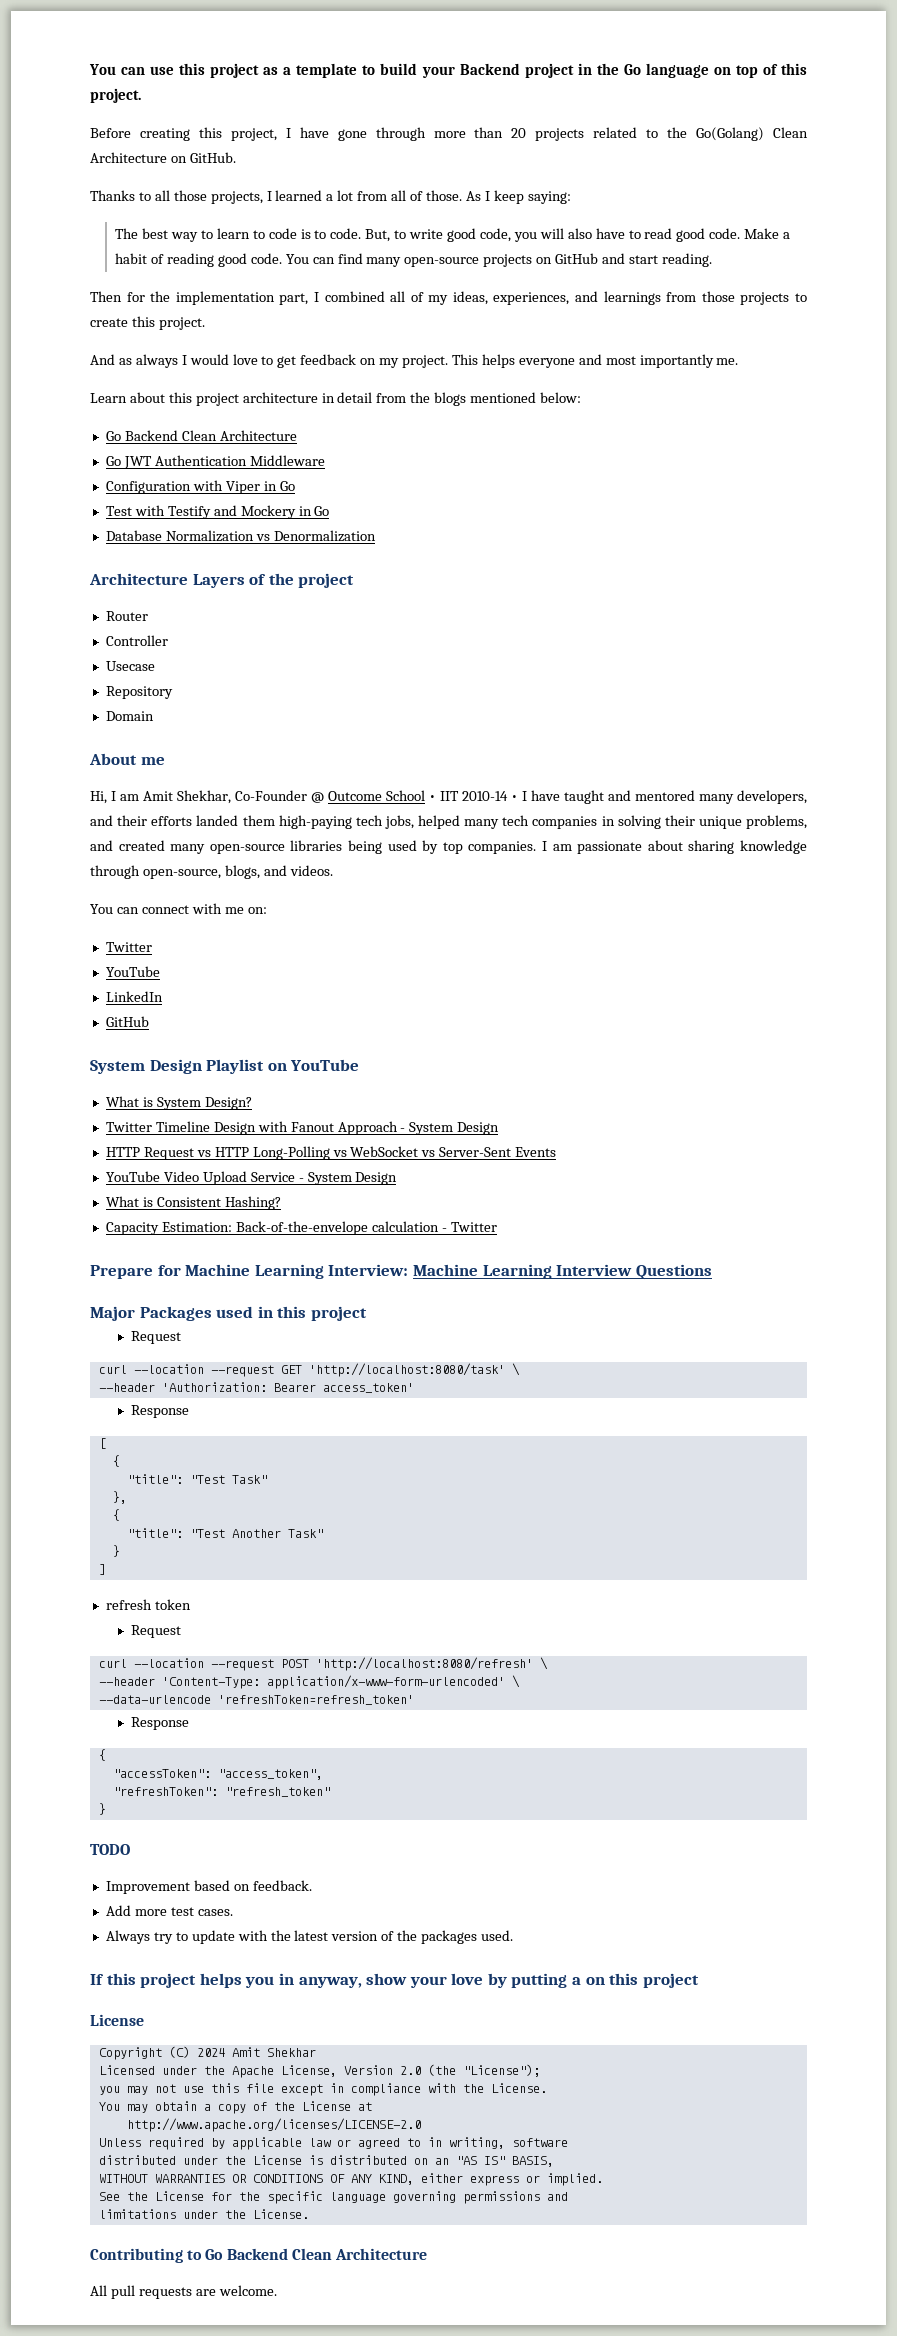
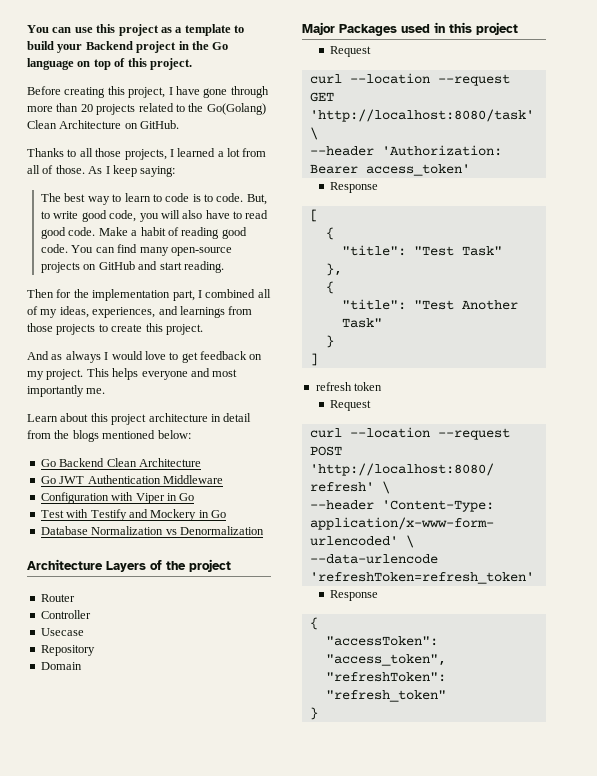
- About me
- Hi, I am Amit Shekhar, Co-Founder @ Outcome School • IIT 2010-14 • I have taught and mentored many developers, and their efforts landed them high-paying tech jobs, helped many tech companies in solving their unique problems, and created many open-source libraries being used by top companies. I am passionate about sharing knowledge through open-source, blogs, and videos.
- You can connect with me on:
- Twitter
- YouTube
- LinkedIn
- GitHub
- System Design Playlist on YouTube
- What is System Design?
- Twitter Timeline Design with Fanout Approach - System Design
- HTTP Request vs HTTP Long-Polling vs WebSocket vs Server-Sent Events
- YouTube Video Upload Service - System Design
- What is Consistent Hashing?
- Capacity Estimation: Back-of-the-envelope calculation - Twitter
- Prepare for Machine Learning Interview: Machine Learning Interview Questions
- TODO
- Improvement based on feedback.
- Add more test cases.
- Always try to update with the latest version of the packages used.
- If this project helps you in anyway, show your love by putting a on this project
- License
- Copyright (C) 2024 Amit Shekhar
- Licensed under the Apache License, Version 2.0 (the "License");
- you may not use this file except in compliance with the License.
- You may obtain a copy of the License at
- http://www.apache.org/licenses/LICENSE-2.0
- Unless required by applicable law or agreed to in writing, software
- distributed under the License is distributed on an "AS IS" BASIS,
- WITHOUT WARRANTIES OR CONDITIONS OF ANY KIND, either express or implied.
- See the License for the specific language governing permissions and
- limitations under the License.
- Contributing to Go Backend Clean Architecture
- All pull requests are welcome.

